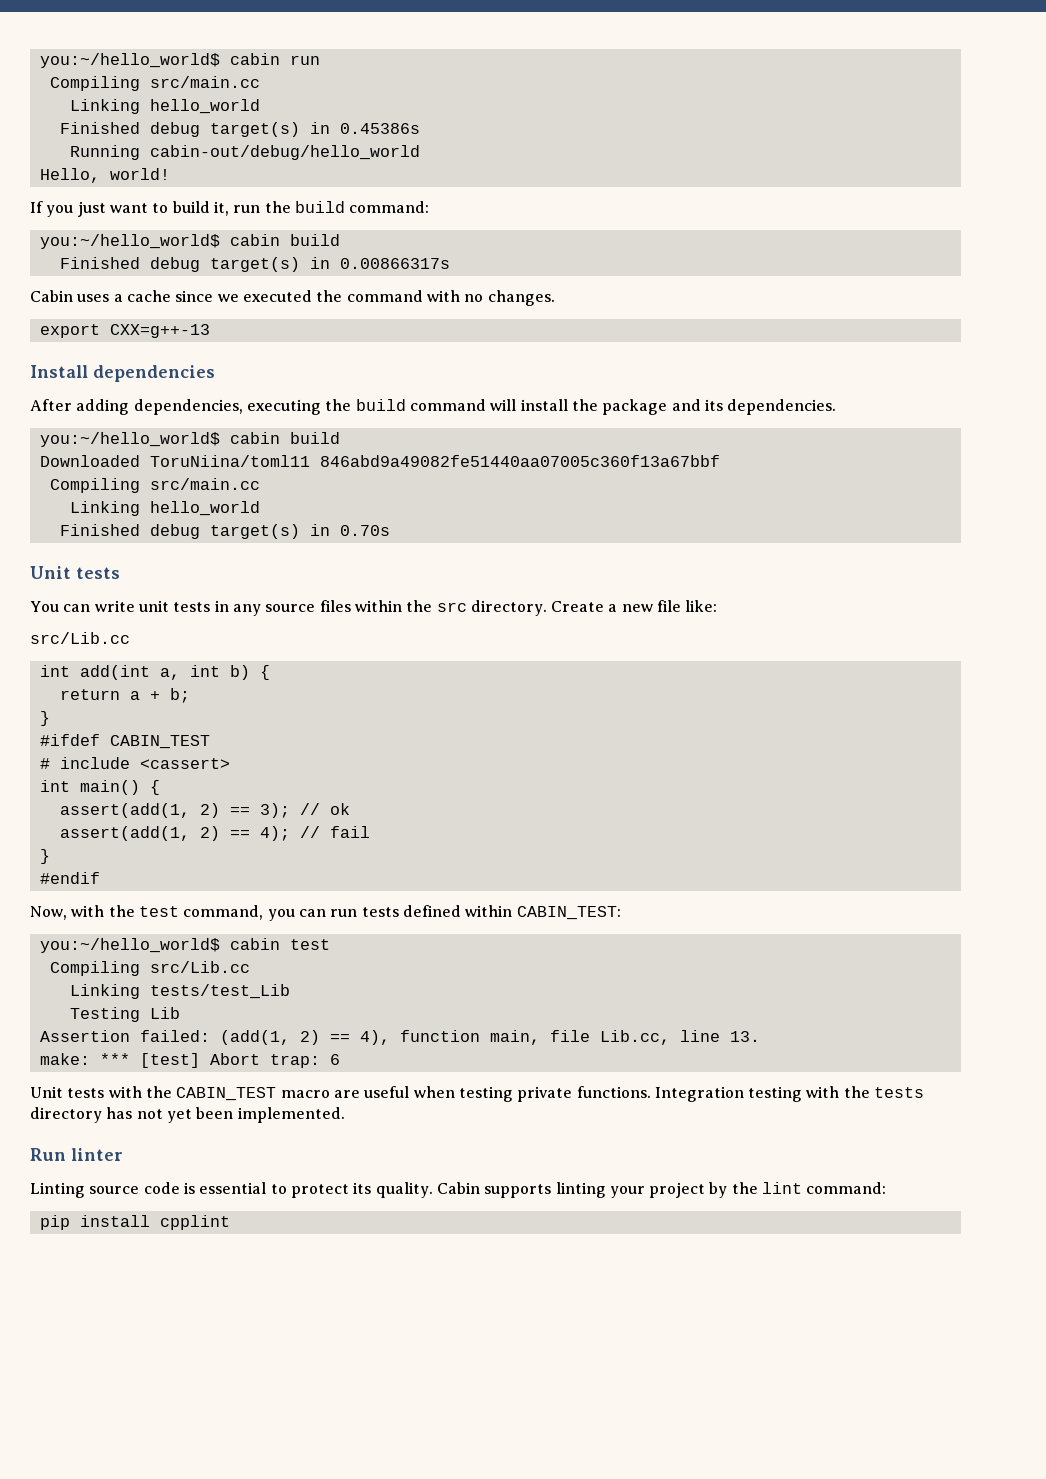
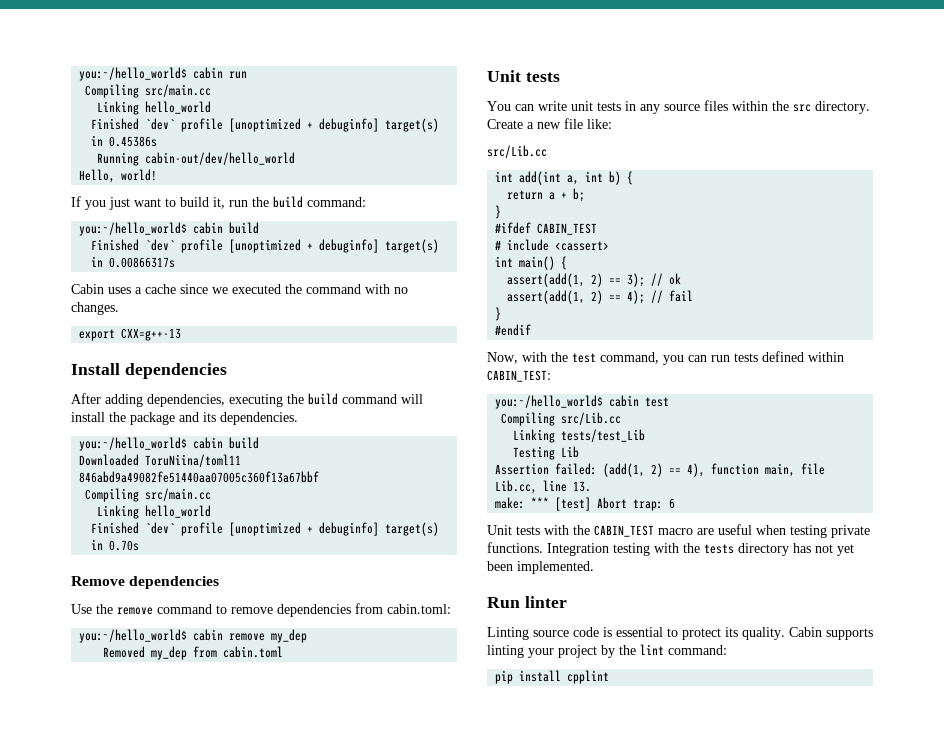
- Finished debug target(s) in 0.45386s
+ Finished `dev` profile [unoptimized + debuginfo] target(s) in 0.45386s
- Running cabin-out/debug/hello_world
+ Running cabin-out/dev/hello_world
- Finished debug target(s) in 0.00866317s
+ Finished `dev` profile [unoptimized + debuginfo] target(s) in 0.00866317s
- Finished debug target(s) in 0.70s
+ Finished `dev` profile [unoptimized + debuginfo] target(s) in 0.70s
+ Remove dependencies
+ Use the remove command to remove dependencies from cabin.toml:
+ you:~/hello_world$ cabin remove my_dep
+ Removed my_dep from cabin.toml

